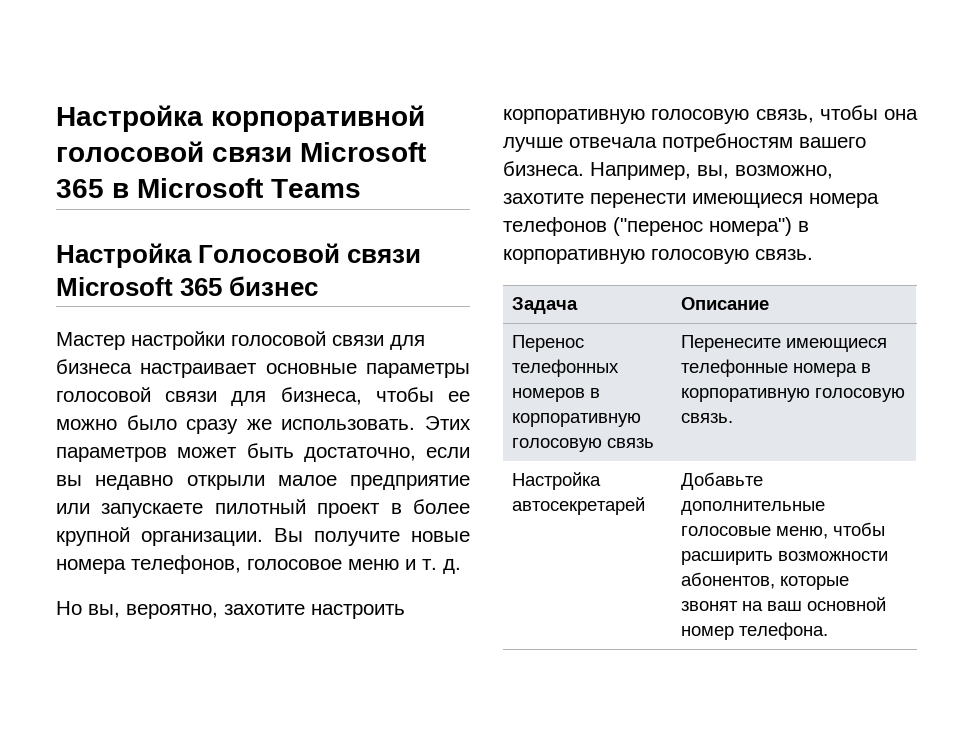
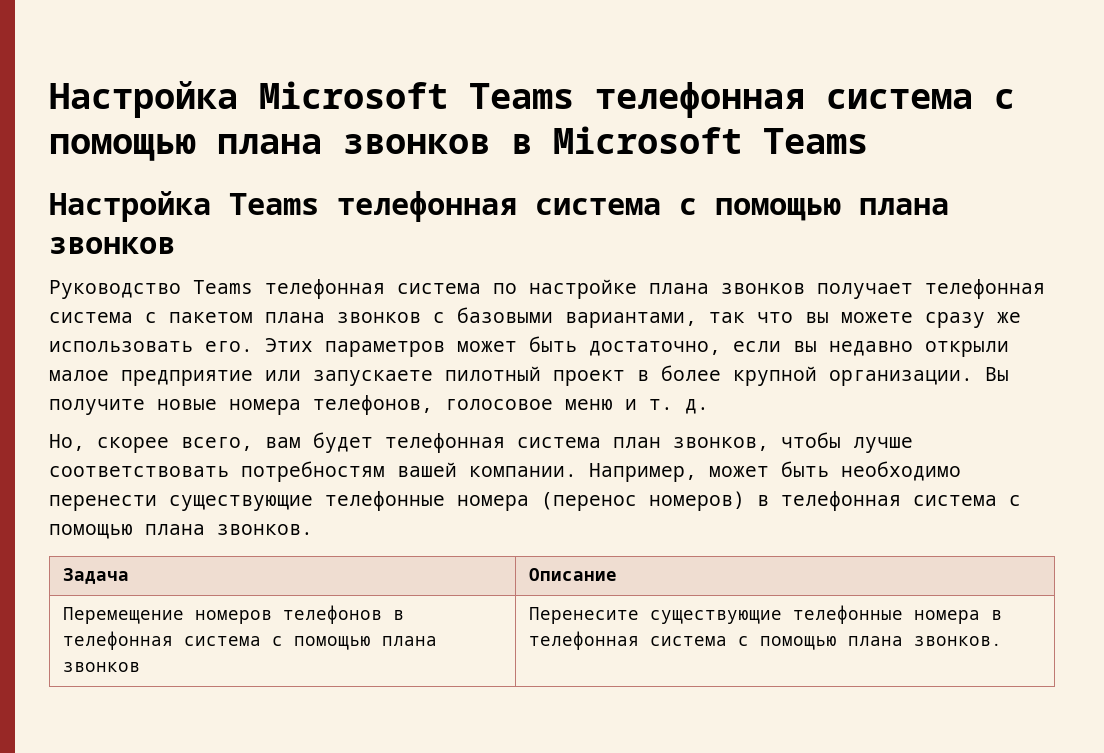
- Настройка корпоративной голосовой связи Microsoft 365 в Microsoft Teams
- Настройка Голосовой связи Microsoft 365 бизнес
- Мастер настройки голосовой связи для бизнеса настраивает основные параметры голосовой связи для бизнеса, чтобы ее можно было сразу же использовать.
+ Настройка Microsoft Teams телефонная система с помощью плана звонков в Microsoft Teams
+ Настройка Teams телефонная система с помощью плана звонков
+ Руководство Teams телефонная система по настройке плана звонков получает телефонная система с пакетом плана звонков с базовыми вариантами, так что вы можете сразу же использовать его.
- Но вы, вероятно, захотите настроить корпоративную голосовую связь, чтобы она лучше отвечала потребностям вашего бизнеса. Например, вы, возможно, захотите перенести имеющиеся номера телефонов ("перенос номера") в корпоративную голосовую связь.
+ Но, скорее всего, вам будет телефонная система план звонков, чтобы лучше соответствовать потребностям вашей компании. Например, может быть необходимо перенести существующие телефонные номера (перенос номеров) в телефонная система с помощью плана звонков.
  Задача | Описание
- Перенос телефонных номеров в корпоративную голосовую связь | Перенесите имеющиеся телефонные номера в корпоративную голосовую связь.
- Настройка автосекретарей | Добавьте дополнительные голосовые меню, чтобы расширить возможности абонентов, которые звонят на ваш основной номер телефона.
+ Перемещение номеров телефонов в телефонная система с помощью плана звонков | Перенесите существующие телефонные номера в телефонная система с помощью плана звонков.

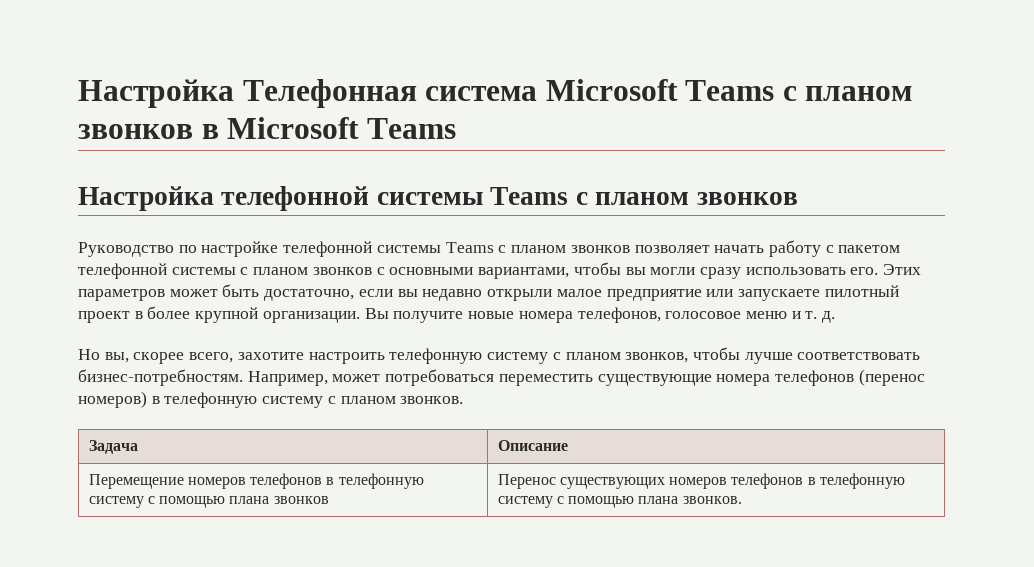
- Настройка Microsoft Teams телефонная система с помощью плана звонков в Microsoft Teams
+ Настройка Телефонная система Microsoft Teams с планом звонков в Microsoft Teams
- Настройка Teams телефонная система с помощью плана звонков
- Руководство Teams телефонная система по настройке плана звонков получает телефонная система с пакетом плана звонков с базовыми вариантами, так что вы можете сразу же использовать его.
+ Настройка телефонной системы Teams с планом звонков
+ Руководство по настройке телефонной системы Teams с планом звонков позволяет начать работу с пакетом телефонной системы с планом звонков с основными вариантами, чтобы вы могли сразу использовать его.
- Но, скорее всего, вам будет телефонная система план звонков, чтобы лучше соответствовать потребностям вашей компании. Например, может быть необходимо перенести существующие телефонные номера (перенос номеров) в телефонная система с помощью плана звонков.
+ Но вы, скорее всего, захотите настроить телефонную систему с планом звонков, чтобы лучше соответствовать бизнес-потребностям. Например, может потребоваться переместить существующие номера телефонов (перенос номеров) в телефонную систему с планом звонков.
- Перемещение номеров телефонов в телефонная система с помощью плана звонков | Перенесите существующие телефонные номера в телефонная система с помощью плана звонков.
+ Перемещение номеров телефонов в телефонную систему с помощью плана звонков | Перенос существующих номеров телефонов в телефонную систему с помощью плана звонков.

